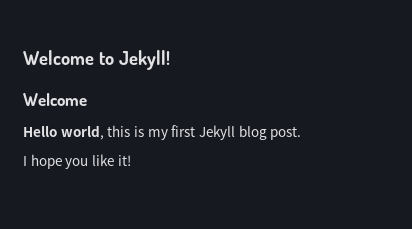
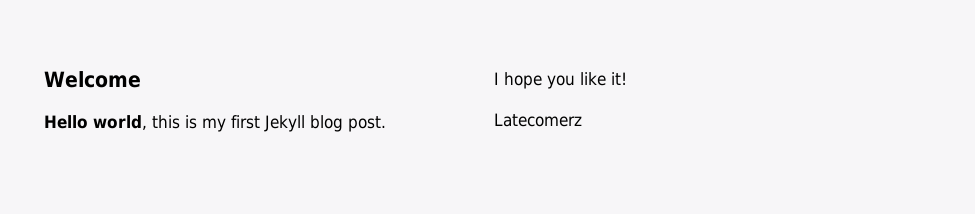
- Welcome to Jekyll!
+ Latecomerz

